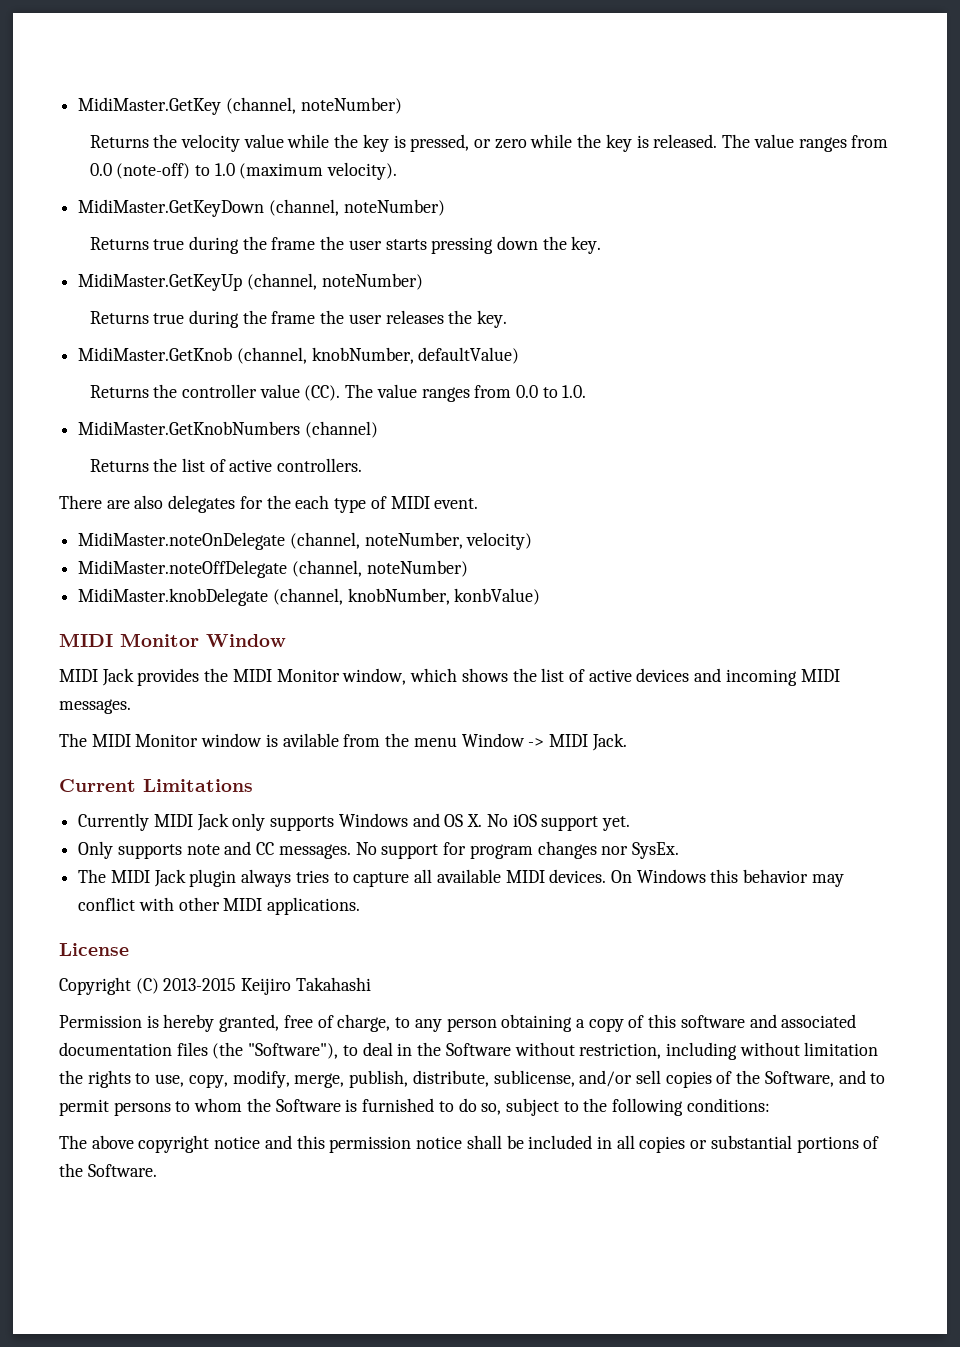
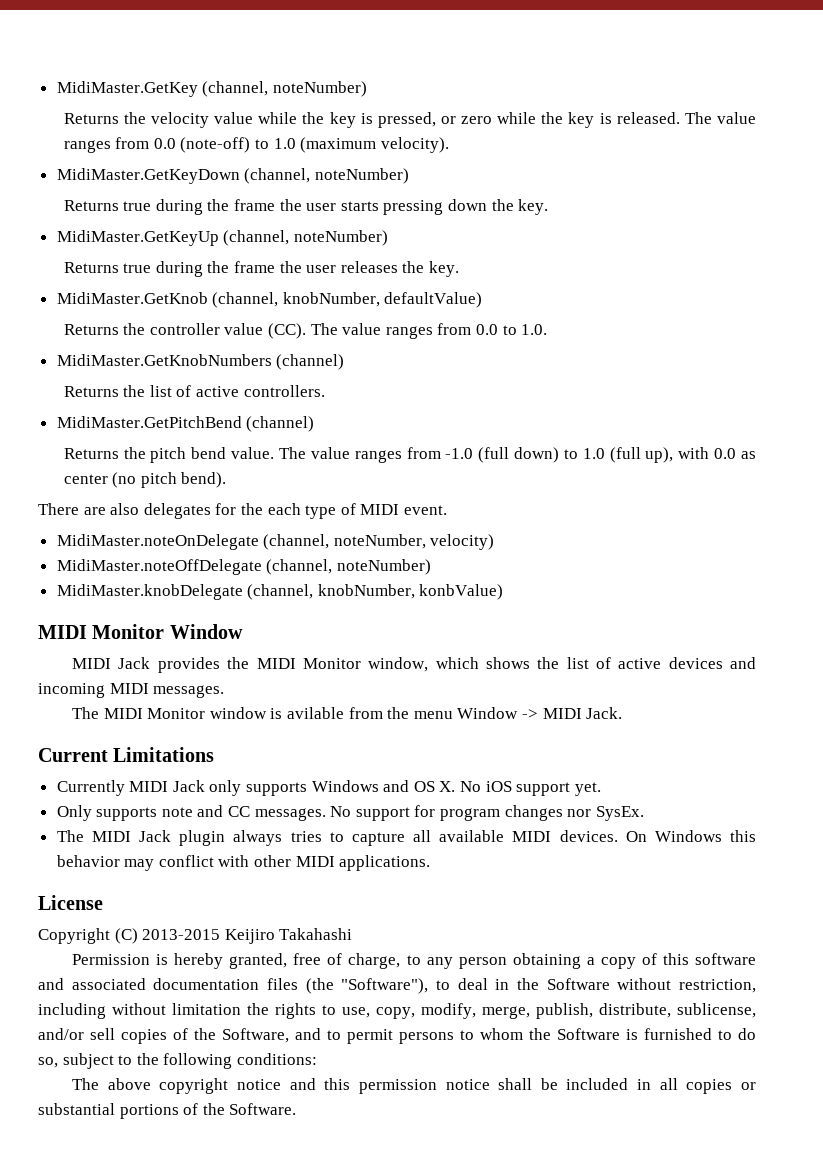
+ MidiMaster.GetPitchBend (channel)
+ Returns the pitch bend value. The value ranges from -1.0 (full down) to 1.0 (full up), with 0.0 as center (no pitch bend).

